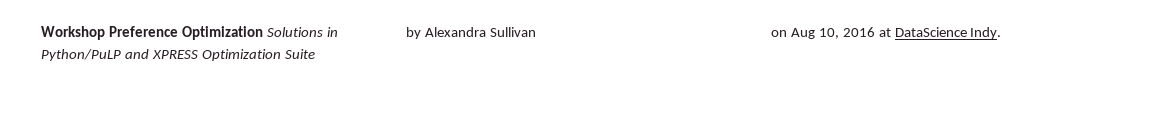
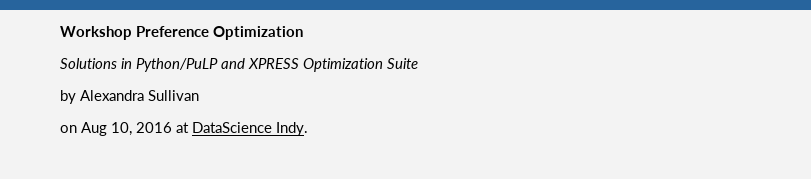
- Workshop Preference Optimization Solutions in Python/PuLP and XPRESS Optimization Suite
+ Workshop Preference Optimization
+ Solutions in Python/PuLP and XPRESS Optimization Suite

